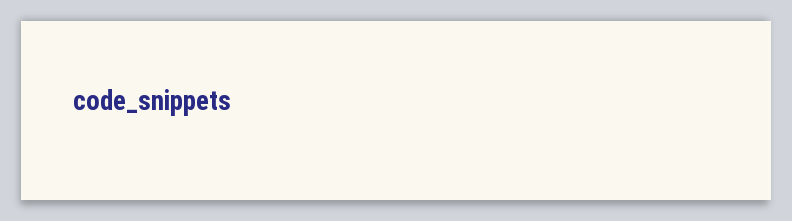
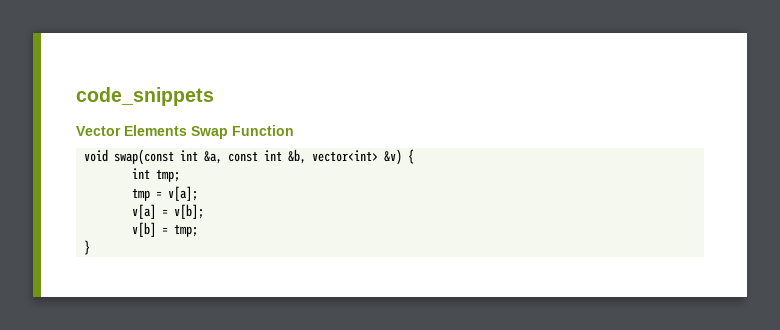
+ Vector Elements Swap Function
+ void swap(const int &a, const int &b, vector<int> &v) {
+ int tmp;
+ tmp = v[a];
+ v[a] = v[b];
+ v[b] = tmp;
+ }

